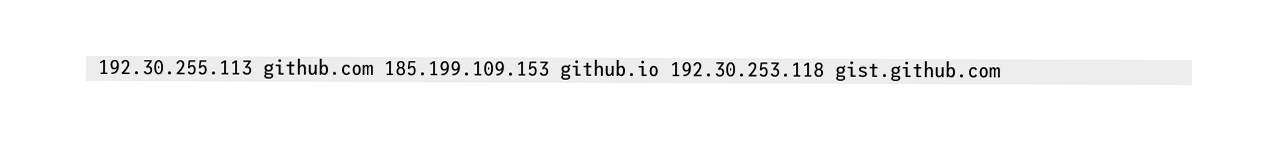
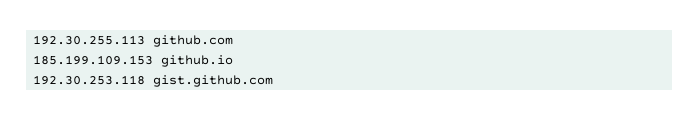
- 192.30.255.113 github.com 185.199.109.153 github.io 192.30.253.118 gist.github.com
+ 192.30.255.113 github.com
+ 185.199.109.153 github.io
+ 192.30.253.118 gist.github.com

